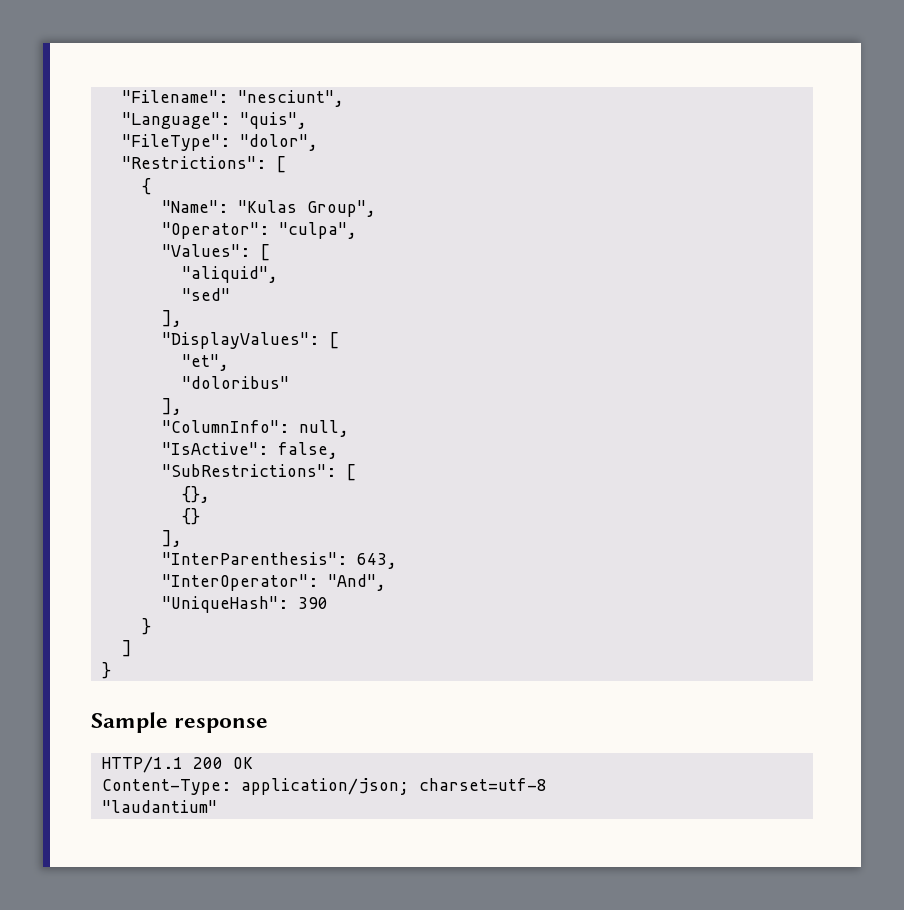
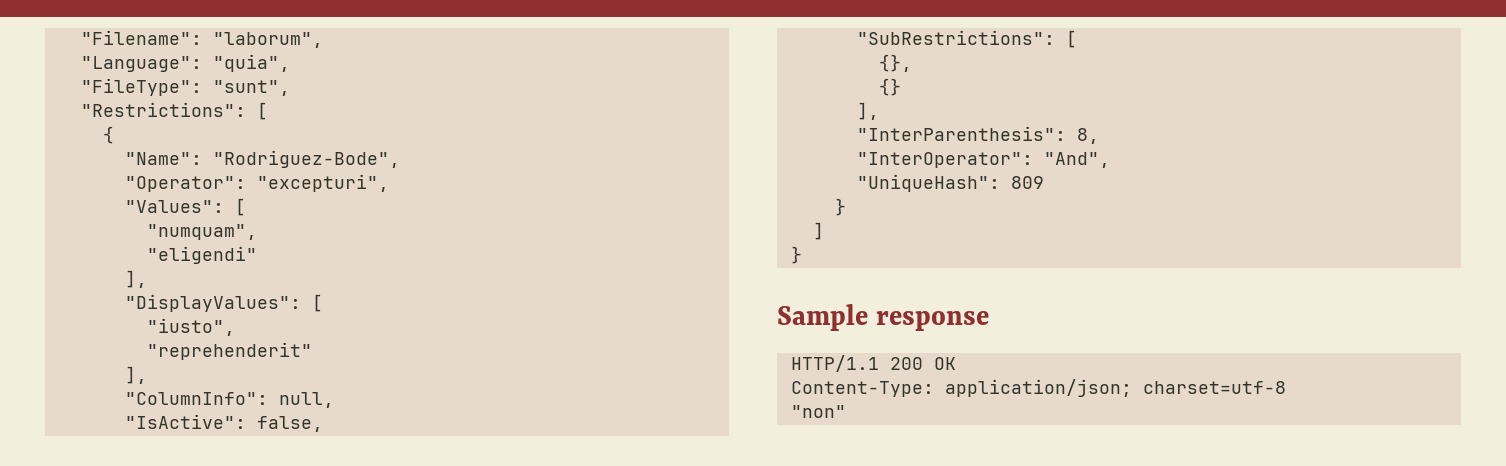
- "Filename": "nesciunt",
+ "Filename": "laborum",
- "Language": "quis",
+ "Language": "quia",
- "FileType": "dolor",
+ "FileType": "sunt",
- "Name": "Kulas Group",
+ "Name": "Rodriguez-Bode",
- "Operator": "culpa",
+ "Operator": "excepturi",
- "aliquid",
- "sed"
+ "numquam",
+ "eligendi"
- "et",
- "doloribus"
+ "iusto",
+ "reprehenderit"
- "InterParenthesis": 643,
+ "InterParenthesis": 8,
- "UniqueHash": 390
+ "UniqueHash": 809
- "laudantium"
+ "non"

